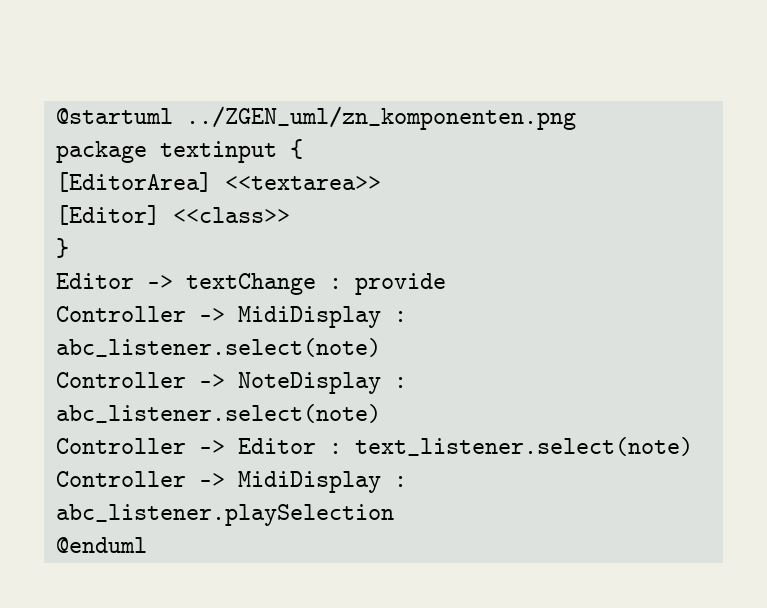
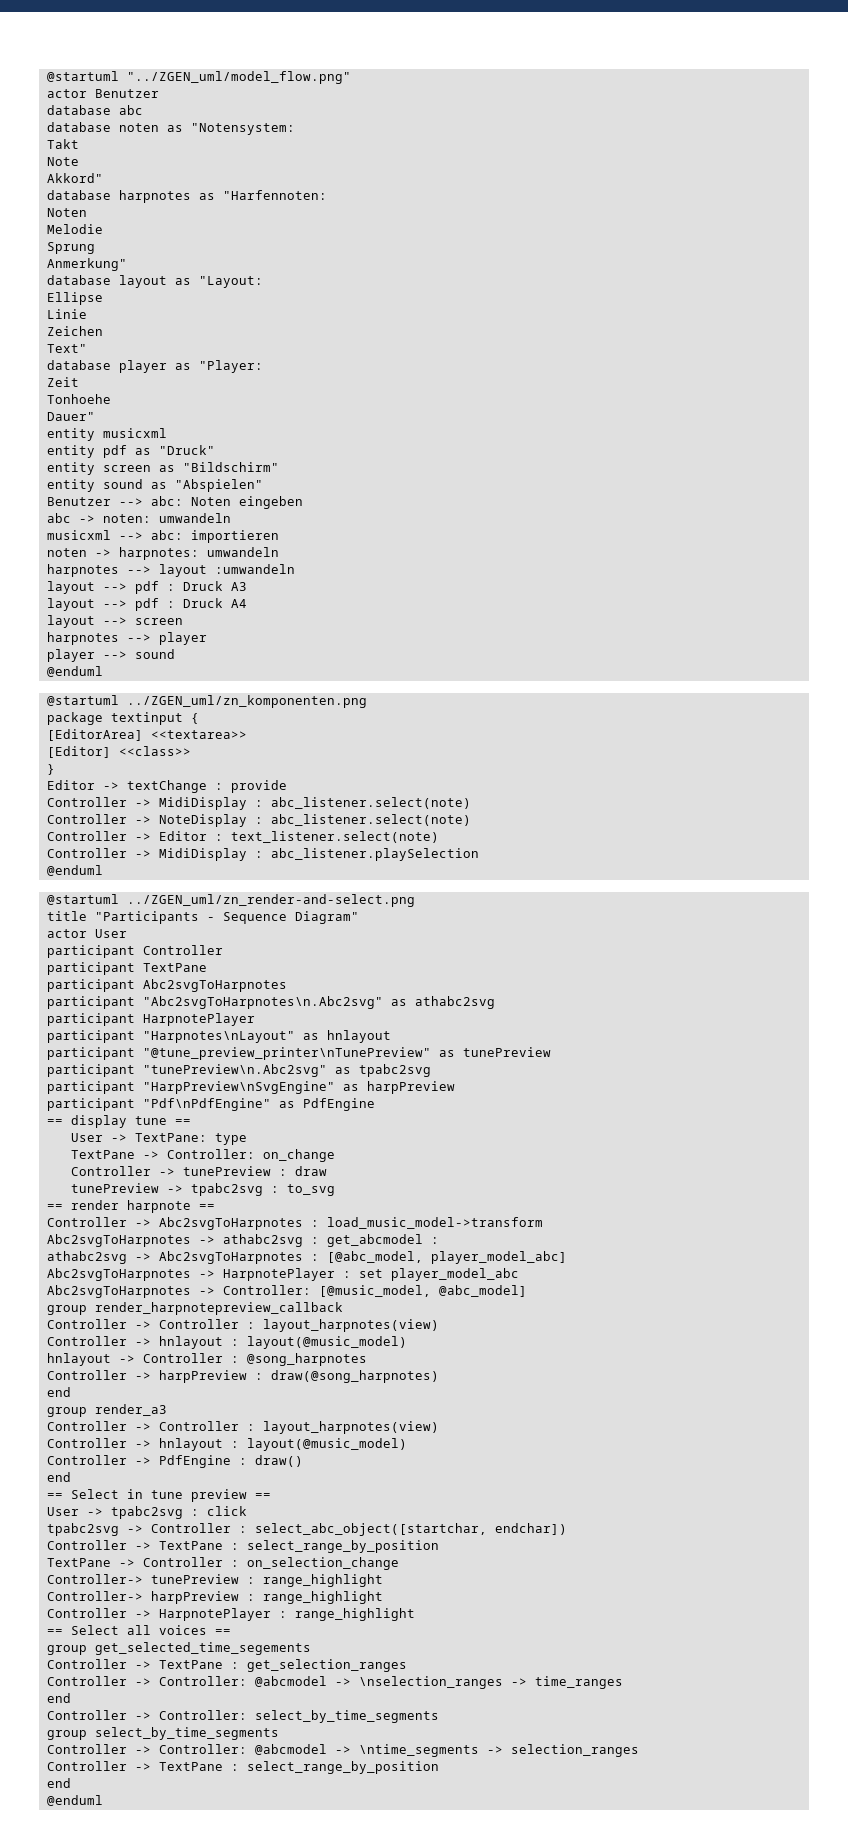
+ @startuml "../ZGEN_uml/model_flow.png"
+ actor Benutzer
+ database abc
+ database noten as "Notensystem:
+ Takt
+ Note
+ Akkord"
+ database harpnotes as "Harfennoten:
+ Noten
+ Melodie
+ Sprung
+ Anmerkung"
+ database layout as "Layout:
+ Ellipse
+ Linie
+ Zeichen
+ Text"
+ database player as "Player:
+ Zeit
+ Tonhoehe
+ Dauer"
+ entity musicxml
+ entity pdf as "Druck"
+ entity screen as "Bildschirm"
+ entity sound as "Abspielen"
+ Benutzer --> abc: Noten eingeben
+ abc -> noten: umwandeln
+ musicxml --> abc: importieren
+ noten -> harpnotes: umwandeln
+ harpnotes --> layout :umwandeln
+ layout --> pdf : Druck A3
+ layout --> pdf : Druck A4
+ layout --> screen
+ harpnotes --> player
+ player --> sound
+ @enduml
+ @startuml ../ZGEN_uml/zn_render-and-select.png
+ title "Participants - Sequence Diagram"
+ actor User
+ participant Controller
+ participant TextPane
+ participant Abc2svgToHarpnotes
+ participant "Abc2svgToHarpnotes\n.Abc2svg" as athabc2svg
+ participant HarpnotePlayer
+ participant "Harpnotes\nLayout" as hnlayout
+ participant "@tune_preview_printer\nTunePreview" as tunePreview
+ participant "tunePreview\n.Abc2svg" as tpabc2svg
+ participant "HarpPreview\nSvgEngine" as harpPreview
+ participant "Pdf\nPdfEngine" as PdfEngine
+ == display tune ==
+ User -> TextPane: type
+ TextPane -> Controller: on_change
+ Controller -> tunePreview : draw
+ tunePreview -> tpabc2svg : to_svg
+ == render harpnote ==
+ Controller -> Abc2svgToHarpnotes : load_music_model->transform
+ Abc2svgToHarpnotes -> athabc2svg : get_abcmodel :
+ athabc2svg -> Abc2svgToHarpnotes : [@abc_model, player_model_abc]
+ Abc2svgToHarpnotes -> HarpnotePlayer : set player_model_abc
+ Abc2svgToHarpnotes -> Controller: [@music_model, @abc_model]
+ group render_harpnotepreview_callback
+ Controller -> Controller : layout_harpnotes(view)
+ Controller -> hnlayout : layout(@music_model)
+ hnlayout -> Controller : @song_harpnotes
+ Controller -> harpPreview : draw(@song_harpnotes)
+ end
+ group render_a3
+ Controller -> Controller : layout_harpnotes(view)
+ Controller -> hnlayout : layout(@music_model)
+ Controller -> PdfEngine : draw()
+ end
+ == Select in tune preview ==
+ User -> tpabc2svg : click
+ tpabc2svg -> Controller : select_abc_object([startchar, endchar])
+ Controller -> TextPane : select_range_by_position
+ TextPane -> Controller : on_selection_change
+ Controller-> tunePreview : range_highlight
+ Controller-> harpPreview : range_highlight
+ Controller -> HarpnotePlayer : range_highlight
+ == Select all voices ==
+ group get_selected_time_segements
+ Controller -> TextPane : get_selection_ranges
+ Controller -> Controller: @abcmodel -> \nselection_ranges -> time_ranges
+ end
+ Controller -> Controller: select_by_time_segments
+ group select_by_time_segments
+ Controller -> Controller: @abcmodel -> \ntime_segments -> selection_ranges
+ Controller -> TextPane : select_range_by_position
+ end
+ @enduml

